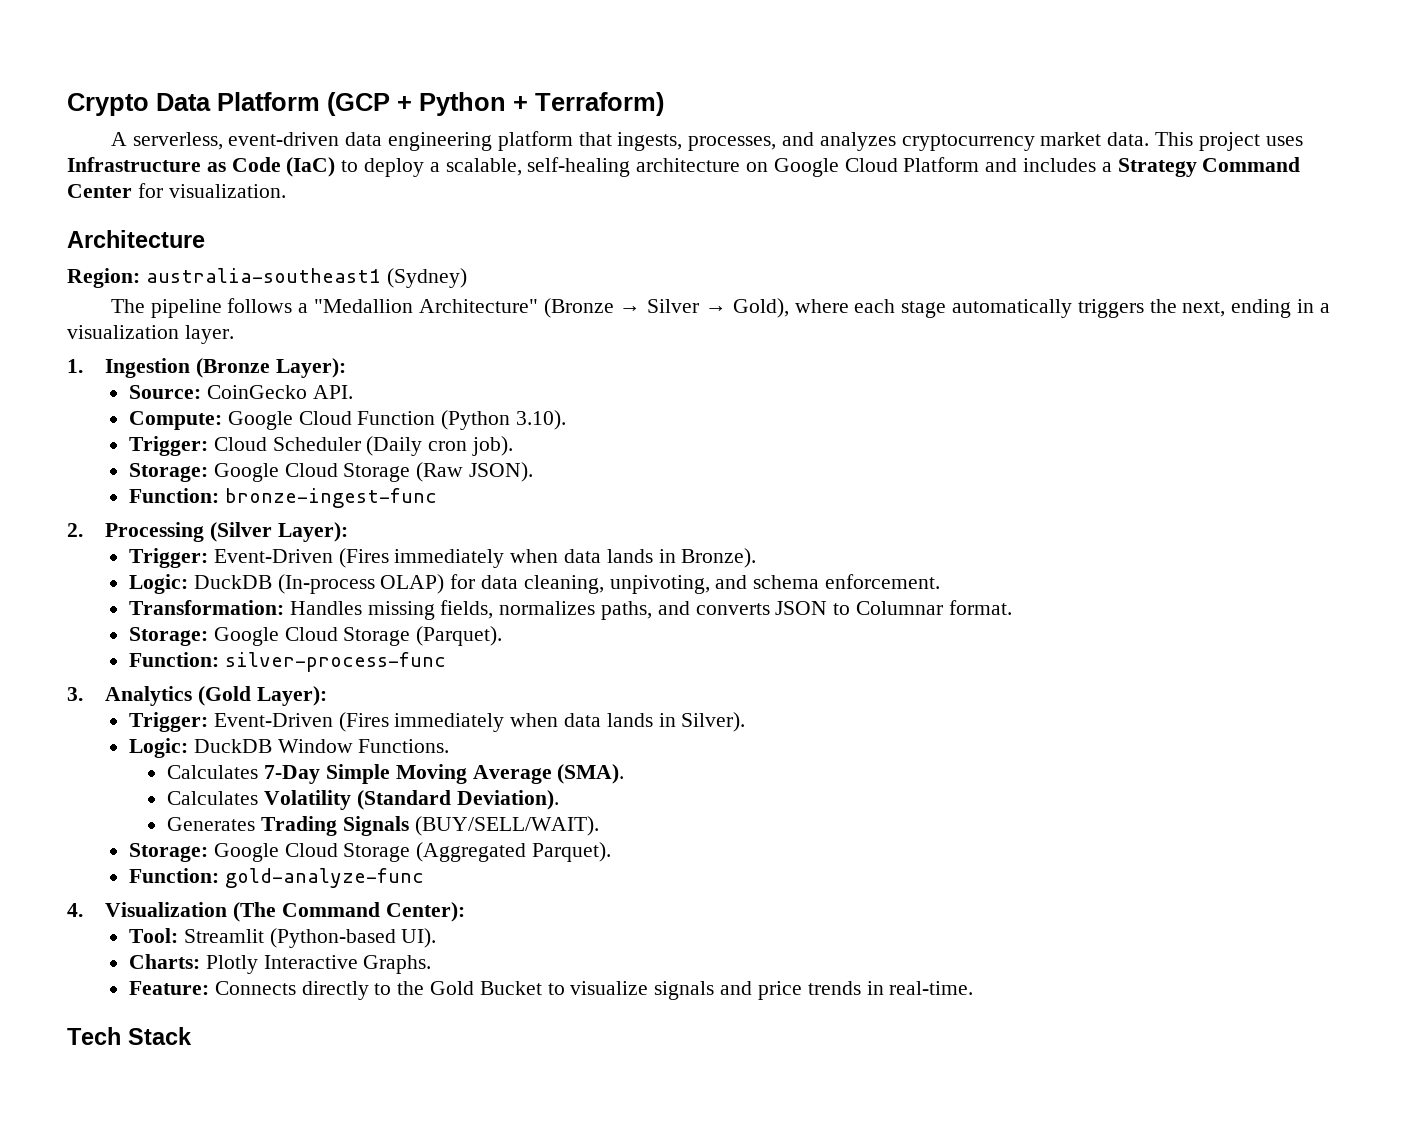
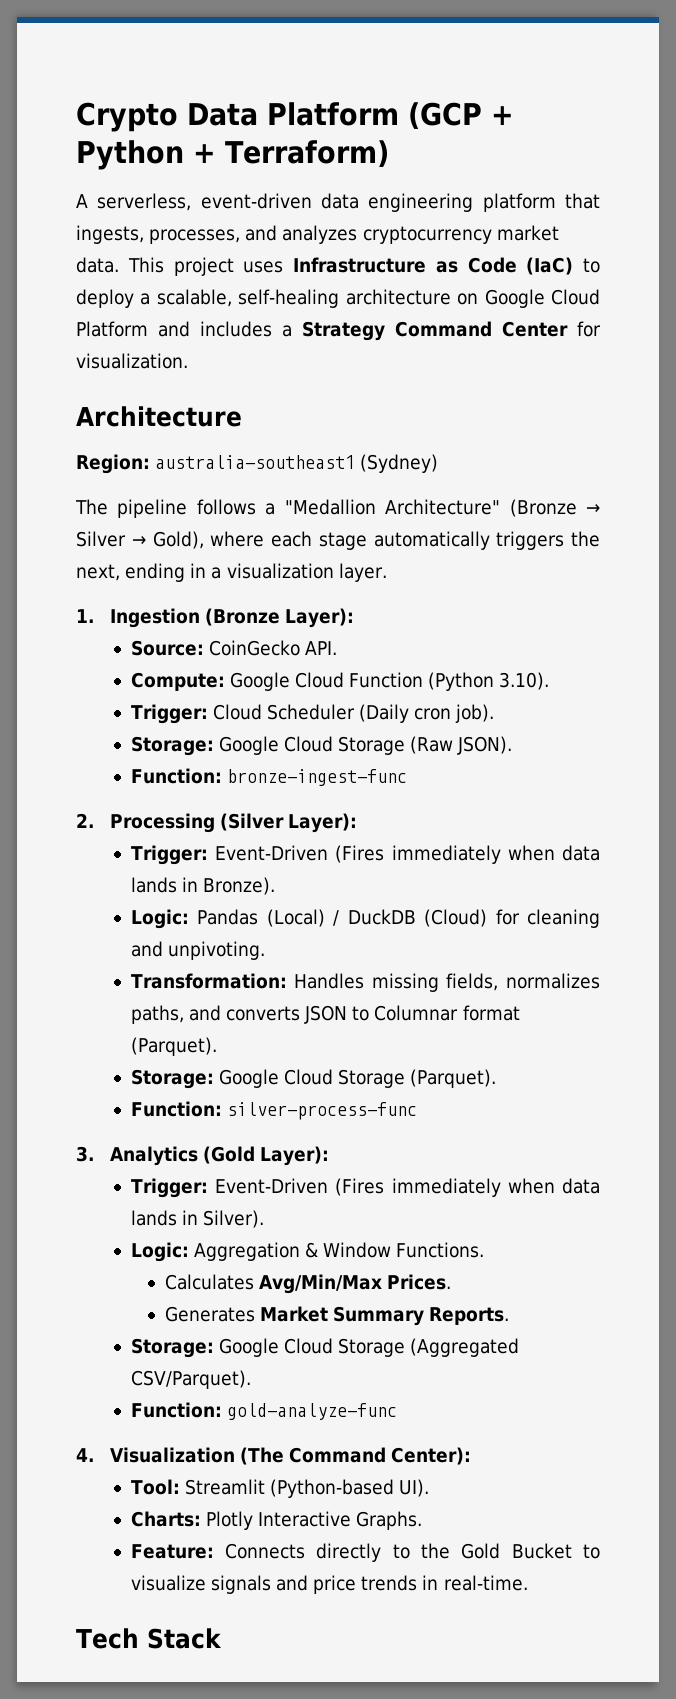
- Logic: DuckDB (In-process OLAP) for data cleaning, unpivoting, and schema enforcement.
+ Logic: Pandas (Local) / DuckDB (Cloud) for cleaning and unpivoting.
- Transformation: Handles missing fields, normalizes paths, and converts JSON to Columnar format.
+ Transformation: Handles missing fields, normalizes paths, and converts JSON to Columnar format (Parquet).
- Logic: DuckDB Window Functions.
+ Logic: Aggregation & Window Functions.
- Calculates 7-Day Simple Moving Average (SMA).
- Calculates Volatility (Standard Deviation).
- Generates Trading Signals (BUY/SELL/WAIT).
+ Calculates Avg/Min/Max Prices.
+ Generates Market Summary Reports.
- Storage: Google Cloud Storage (Aggregated Parquet).
+ Storage: Google Cloud Storage (Aggregated CSV/Parquet).

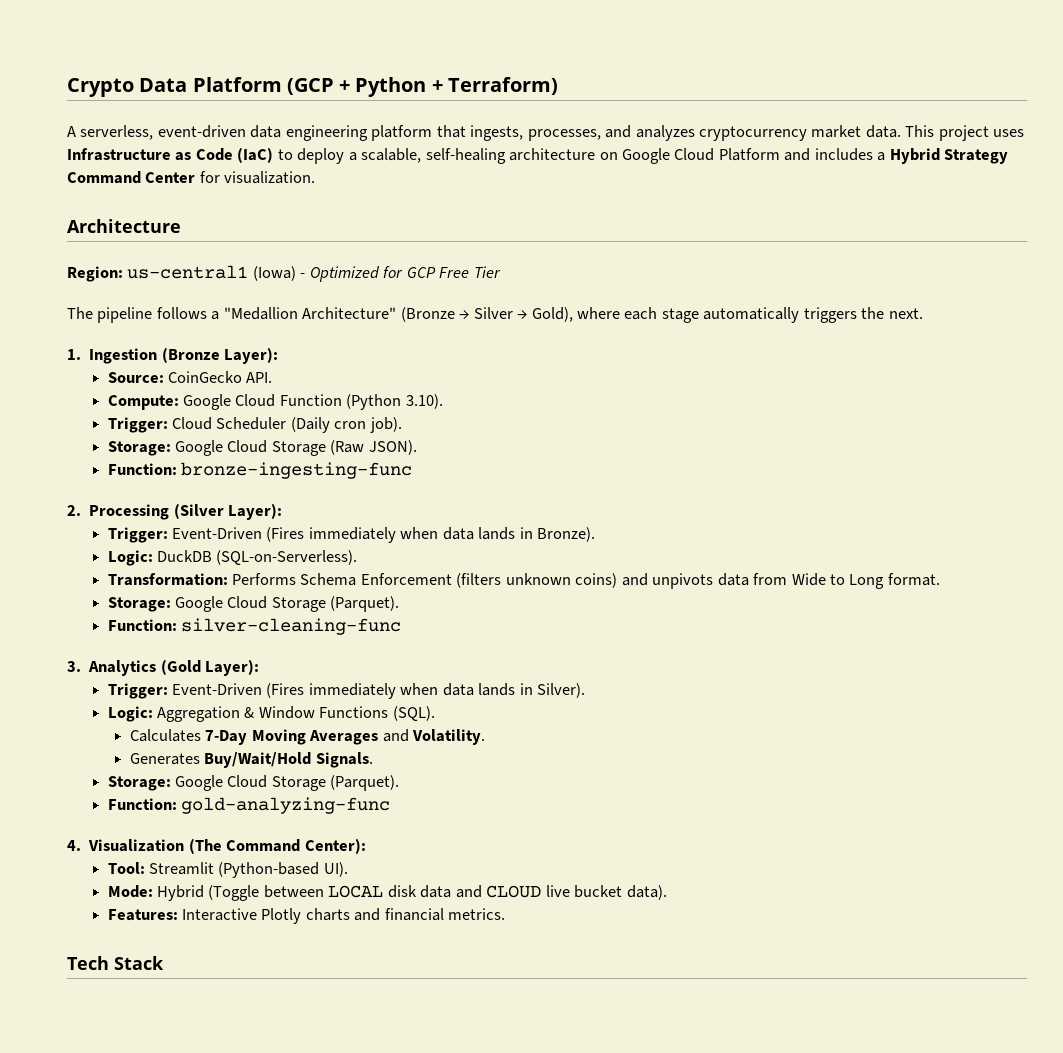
- This project uses Infrastructure as Code (IaC) to deploy a scalable, self-healing architecture on Google Cloud Platform and includes a Strategy Command Center for visualization.
+ This project uses Infrastructure as Code (IaC) to deploy a scalable, self-healing architecture on Google Cloud Platform and includes a Hybrid Strategy Command Center for visualization.
- Region: australia-southeast1 (Sydney)
+ Region: us-central1 (Iowa) - Optimized for GCP Free Tier
- The pipeline follows a "Medallion Architecture" (Bronze → Silver → Gold), where each stage automatically triggers the next, ending in a visualization layer.
+ The pipeline follows a "Medallion Architecture" (Bronze → Silver → Gold), where each stage automatically triggers the next.
- Function: bronze-ingest-func
+ Function: bronze-ingesting-func
- Logic: Pandas (Local) / DuckDB (Cloud) for cleaning and unpivoting.
- Transformation: Handles missing fields, normalizes paths, and converts JSON to Columnar format (Parquet).
+ Logic: DuckDB (SQL-on-Serverless).
+ Transformation: Performs Schema Enforcement (filters unknown coins) and unpivots data from Wide to Long format.
  Storage: Google Cloud Storage (Parquet).
- Function: silver-process-func
+ Function: silver-cleaning-func
- Logic: Aggregation & Window Functions.
+ Logic: Aggregation & Window Functions (SQL).
- Calculates Avg/Min/Max Prices.
- Generates Market Summary Reports.
- Storage: Google Cloud Storage (Aggregated CSV/Parquet).
- Function: gold-analyze-func
+ Calculates 7-Day Moving Averages and Volatility.
+ Generates Buy/Wait/Hold Signals.
+ Storage: Google Cloud Storage (Parquet).
+ Function: gold-analyzing-func
- Charts: Plotly Interactive Graphs.
- Feature: Connects directly to the Gold Bucket to visualize signals and price trends in real-time.
+ Mode: Hybrid (Toggle between LOCAL disk data and CLOUD live bucket data).
+ Features: Interactive Plotly charts and financial metrics.

